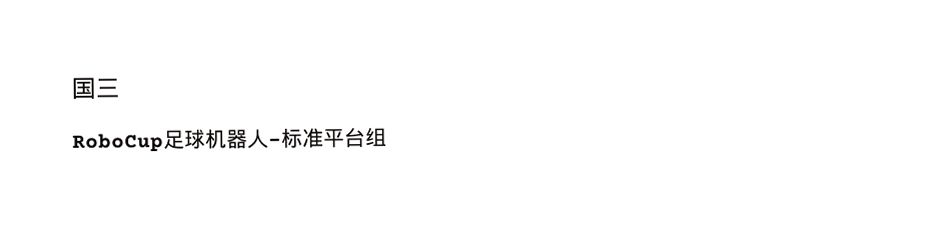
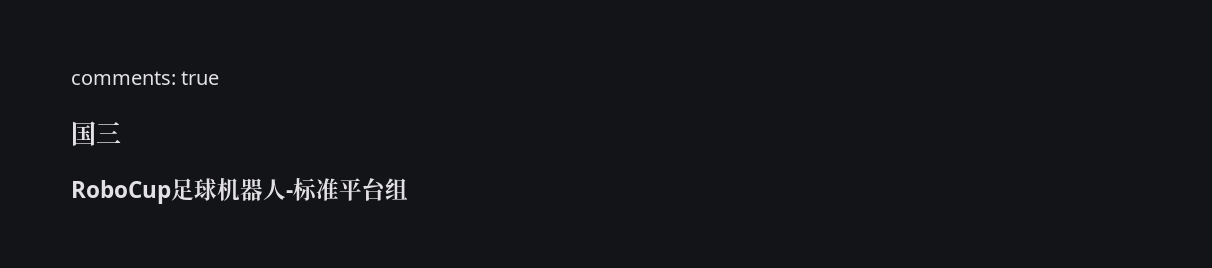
+ comments: true

